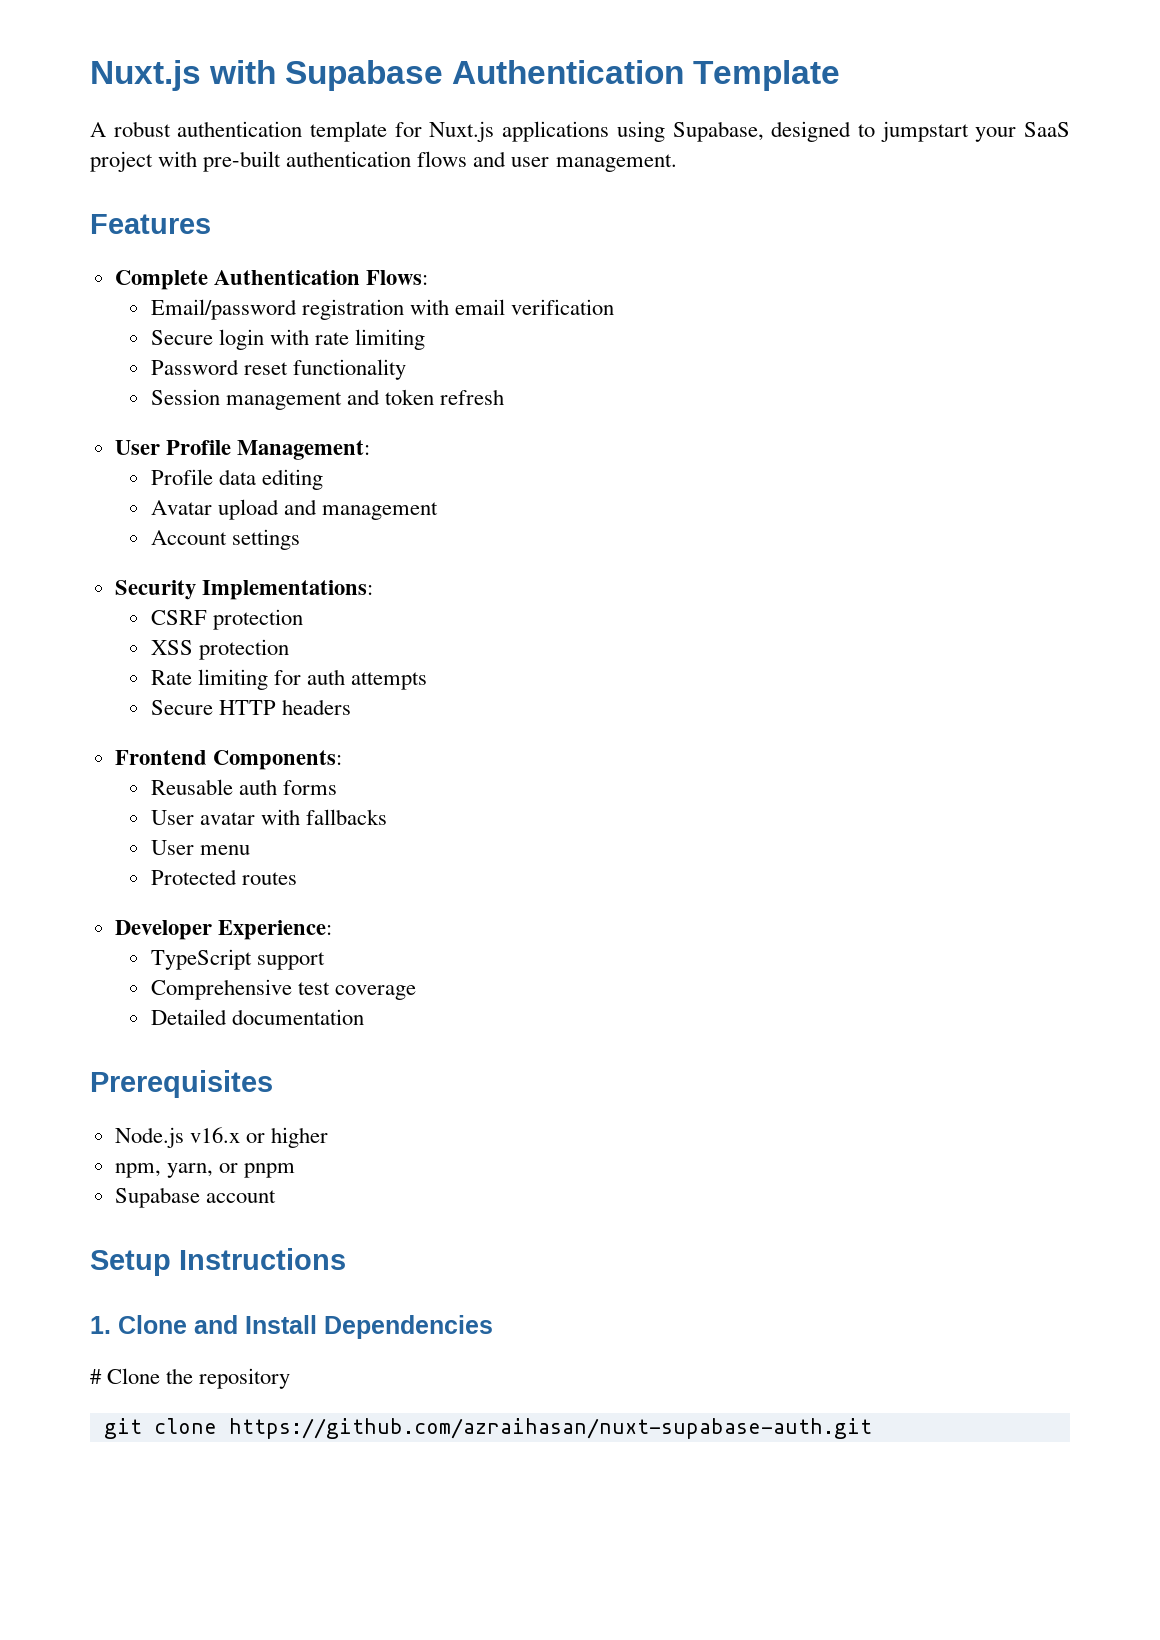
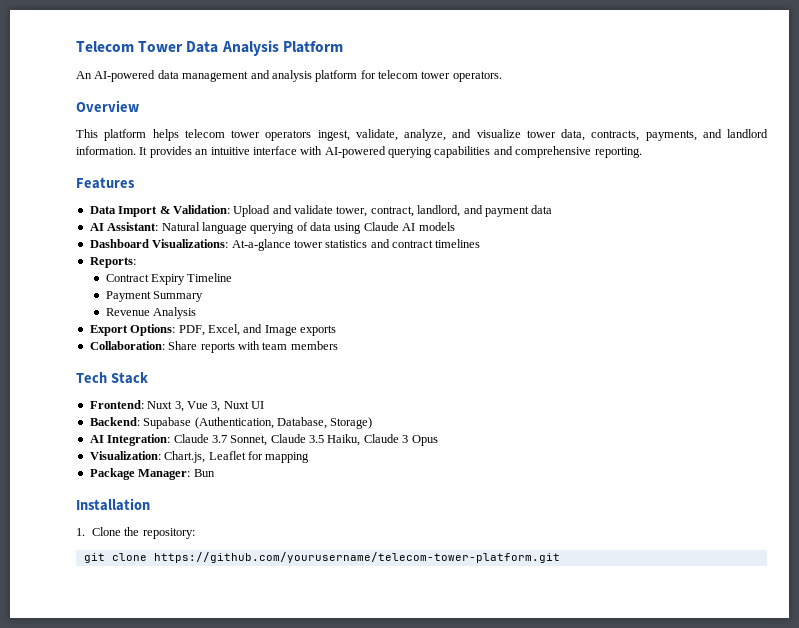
- Nuxt.js with Supabase Authentication Template
- A robust authentication template for Nuxt.js applications using Supabase, designed to jumpstart your SaaS project with pre-built authentication flows and user management.
+ Telecom Tower Data Analysis Platform
+ An AI-powered data management and analysis platform for telecom tower operators.
+ Overview
+ This platform helps telecom tower operators ingest, validate, analyze, and visualize tower data, contracts, payments, and landlord information. It provides an intuitive interface with AI-powered querying capabilities and comprehensive reporting.
  Features
- Complete Authentication Flows:
- Email/password registration with email verification
- Secure login with rate limiting
- Password reset functionality
- Session management and token refresh
- User Profile Management:
- Profile data editing
- Avatar upload and management
- Account settings
- Security Implementations:
- CSRF protection
- XSS protection
- Rate limiting for auth attempts
- Secure HTTP headers
- Frontend Components:
- Reusable auth forms
- User avatar with fallbacks
- User menu
- Protected routes
- Developer Experience:
- TypeScript support
- Comprehensive test coverage
- Detailed documentation
- Prerequisites
- Node.js v16.x or higher
- npm, yarn, or pnpm
- Supabase account
- Setup Instructions
- 1. Clone and Install Dependencies
- # Clone the repository
+ Data Import & Validation: Upload and validate tower, contract, landlord, and payment data
+ AI Assistant: Natural language querying of data using Claude AI models
+ Dashboard Visualizations: At-a-glance tower statistics and contract timelines
+ Reports:
+ Contract Expiry Timeline
+ Payment Summary
+ Revenue Analysis
+ Export Options: PDF, Excel, and Image exports
+ Collaboration: Share reports with team members
+ Tech Stack
+ Frontend: Nuxt 3, Vue 3, Nuxt UI
+ Backend: Supabase (Authentication, Database, Storage)
+ AI Integration: Claude 3.7 Sonnet, Claude 3.5 Haiku, Claude 3 Opus
+ Visualization: Chart.js, Leaflet for mapping
+ Package Manager: Bun
+ Installation
+ 1. Clone the repository:
- git clone https://github.com/azraihasan/nuxt-supabase-auth.git
+ git clone https://github.com/yourusername/telecom-tower-platform.git

